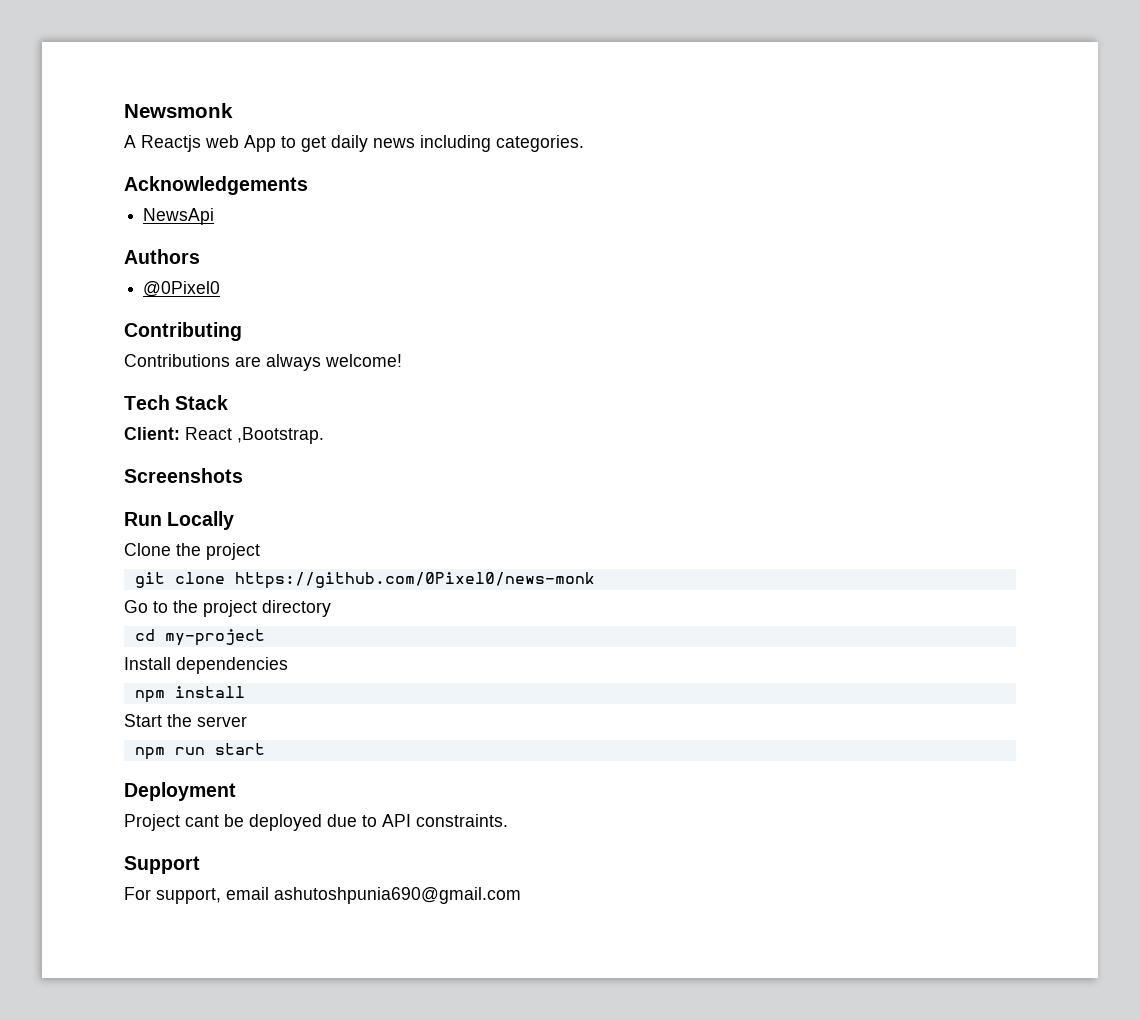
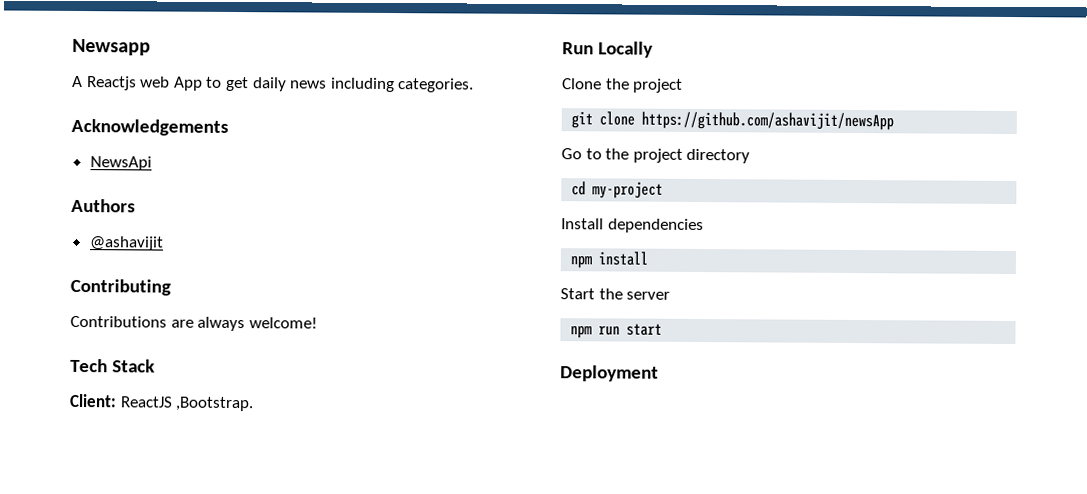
- Newsmonk
+ Newsapp
- @0Pixel0
+ @ashavijit
- Client: React ,Bootstrap.
+ Client: ReactJS ,Bootstrap.
- Screenshots
- git clone https://github.com/0Pixel0/news-monk
+ git clone https://github.com/ashavijit/newsApp
- Project cant be deployed due to API constraints.
- Support
- For support, email ashutoshpunia690@gmail.com

